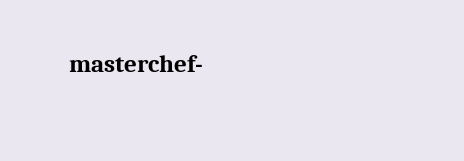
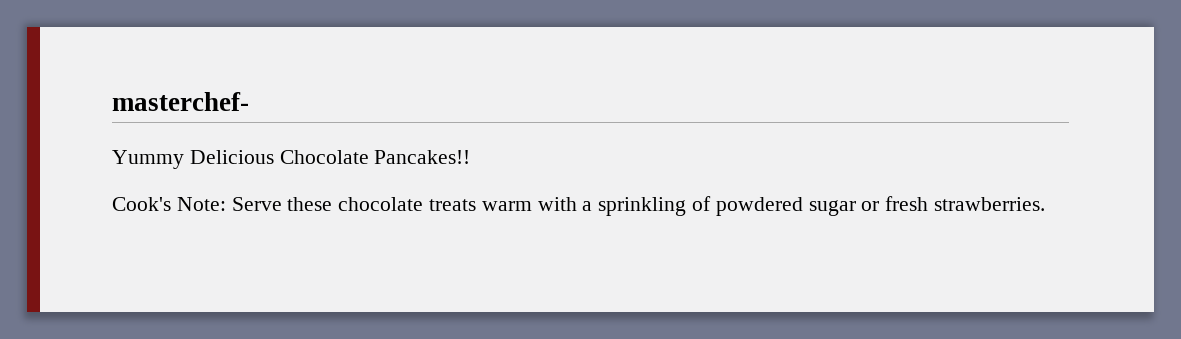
+ Yummy Delicious Chocolate Pancakes!!
+ Cook's Note: Serve these chocolate treats warm with a sprinkling of powdered sugar or fresh strawberries.

